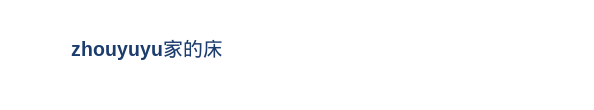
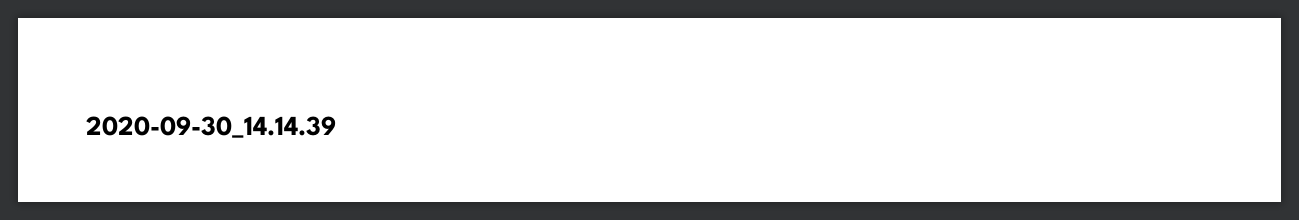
- zhouyuyu家的床
+ 2020-09-30_14.14.39

